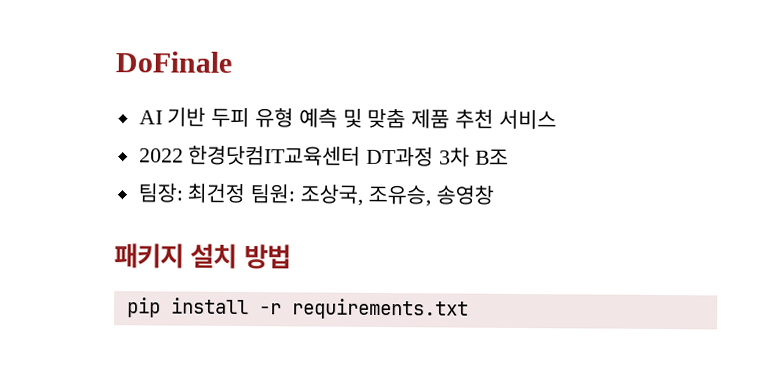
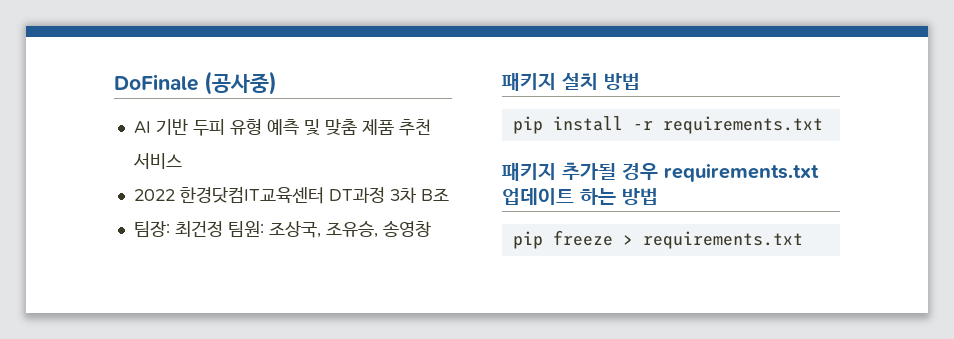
- DoFinale
+ DoFinale (공사중)
+ 패키지 추가될 경우 requirements.txt 업데이트 하는 방법
+ pip freeze > requirements.txt

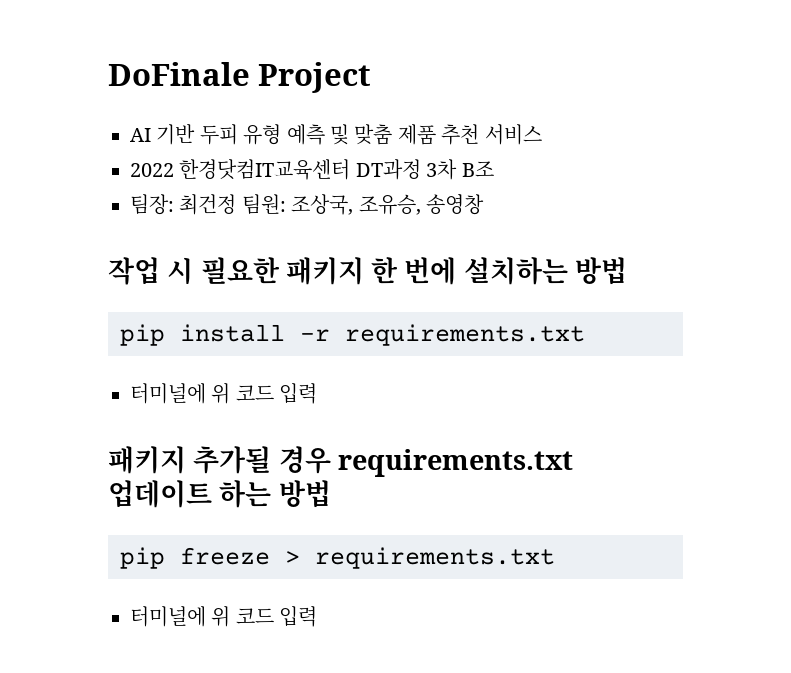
- DoFinale (공사중)
+ DoFinale Project
- 패키지 설치 방법
+ 작업 시 필요한 패키지 한 번에 설치하는 방법
  pip install -r requirements.txt
+ 터미널에 위 코드 입력
  pip freeze > requirements.txt
+ 터미널에 위 코드 입력

